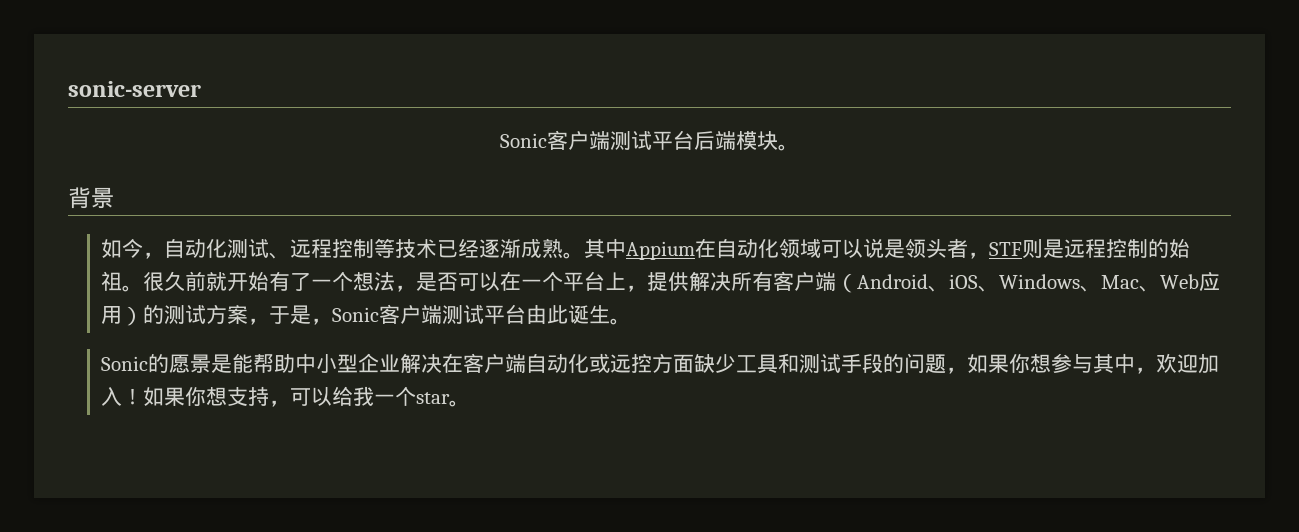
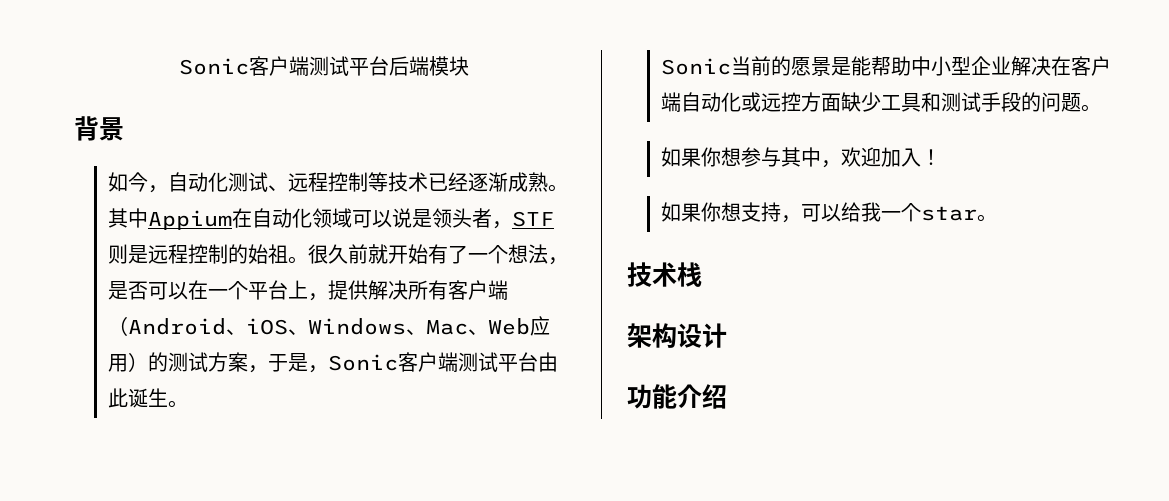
- sonic-server
- Sonic客户端测试平台后端模块。
+ Sonic客户端测试平台后端模块
- Sonic的愿景是能帮助中小型企业解决在客户端自动化或远控方面缺少工具和测试手段的问题，如果你想参与其中，欢迎加入！如果你想支持，可以给我一个star。
+ Sonic当前的愿景是能帮助中小型企业解决在客户端自动化或远控方面缺少工具和测试手段的问题。
+ 如果你想参与其中，欢迎加入！
+ 如果你想支持，可以给我一个star。
+ 技术栈
+ 架构设计
+ 功能介绍

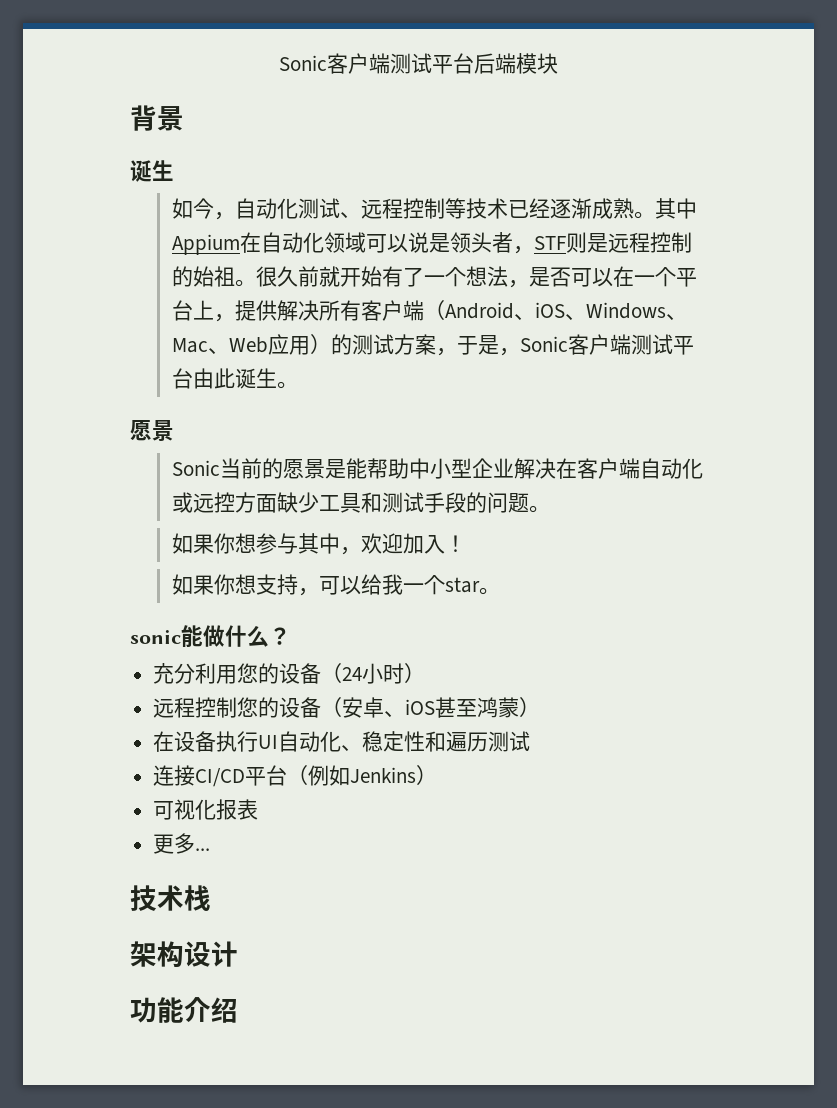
  背景
+ 诞生
  很久前就开始有了一个想法，是否可以在一个平台上，提供解决所有客户端（Android、iOS、Windows、Mac、Web应用）的测试方案，于是，Sonic客户端测试平台由此诞生。
+ 愿景
+ sonic能做什么？
+ 充分利用您的设备（24小时）
+ 远程控制您的设备（安卓、iOS甚至鸿蒙）
+ 在设备执行UI自动化、稳定性和遍历测试
+ 连接CI/CD平台（例如Jenkins）
+ 可视化报表
+ 更多...

